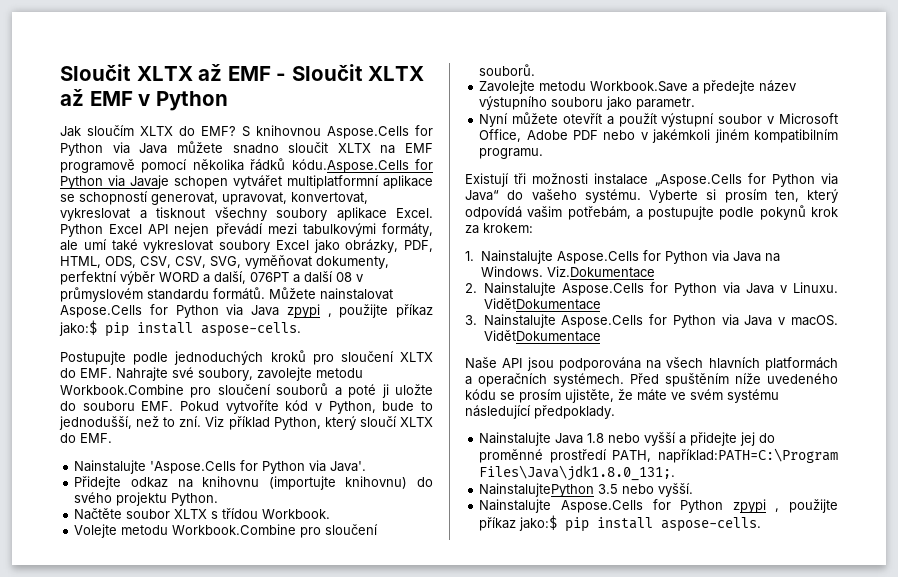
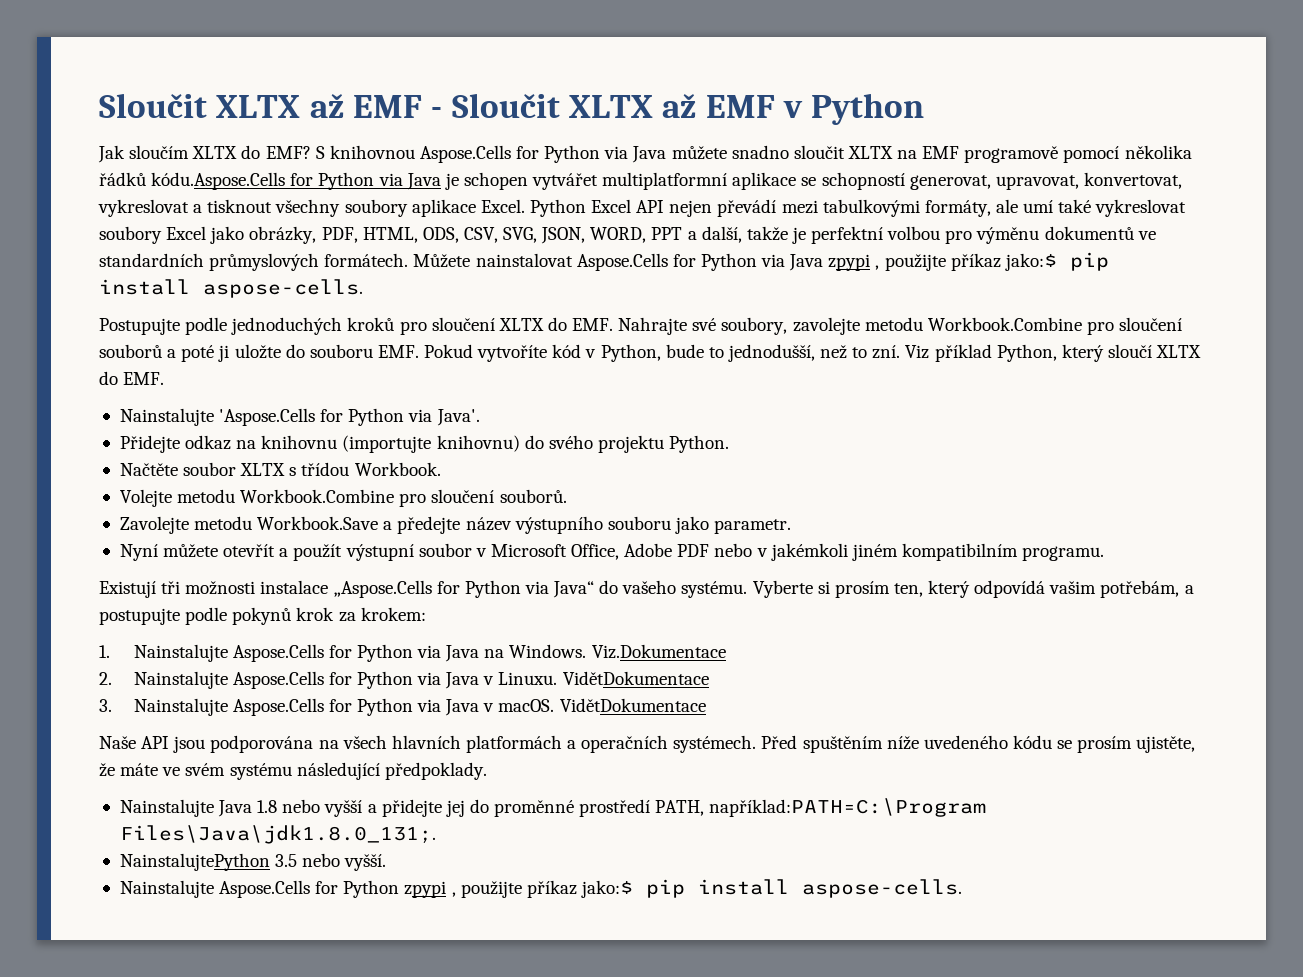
- S knihovnou Aspose.Cells for Python via Java můžete snadno sloučit XLTX na EMF programově pomocí několika řádků kódu.Aspose.Cells for Python via Javaje schopen vytvářet multiplatformní aplikace se schopností generovat, upravovat, konvertovat, vykreslovat a tisknout všechny soubory aplikace Excel.
+ S knihovnou Aspose.Cells for Python via Java můžete snadno sloučit XLTX na EMF programově pomocí několika řádků kódu.Aspose.Cells for Python via Java je schopen vytvářet multiplatformní aplikace se schopností generovat, upravovat, konvertovat, vykreslovat a tisknout všechny soubory aplikace Excel.
- Python Excel API nejen převádí mezi tabulkovými formáty, ale umí také vykreslovat soubory Excel jako obrázky, PDF, HTML, ODS, CSV, CSV, SVG, vyměňovat dokumenty, perfektní výběr WORD a další, 076PT a další 08 v průmyslovém standardu formátů.
+ Python Excel API nejen převádí mezi tabulkovými formáty, ale umí také vykreslovat soubory Excel jako obrázky, PDF, HTML, ODS, CSV, SVG, JSON, WORD, PPT a další, takže je perfektní volbou pro výměnu dokumentů ve standardních průmyslových formátech.

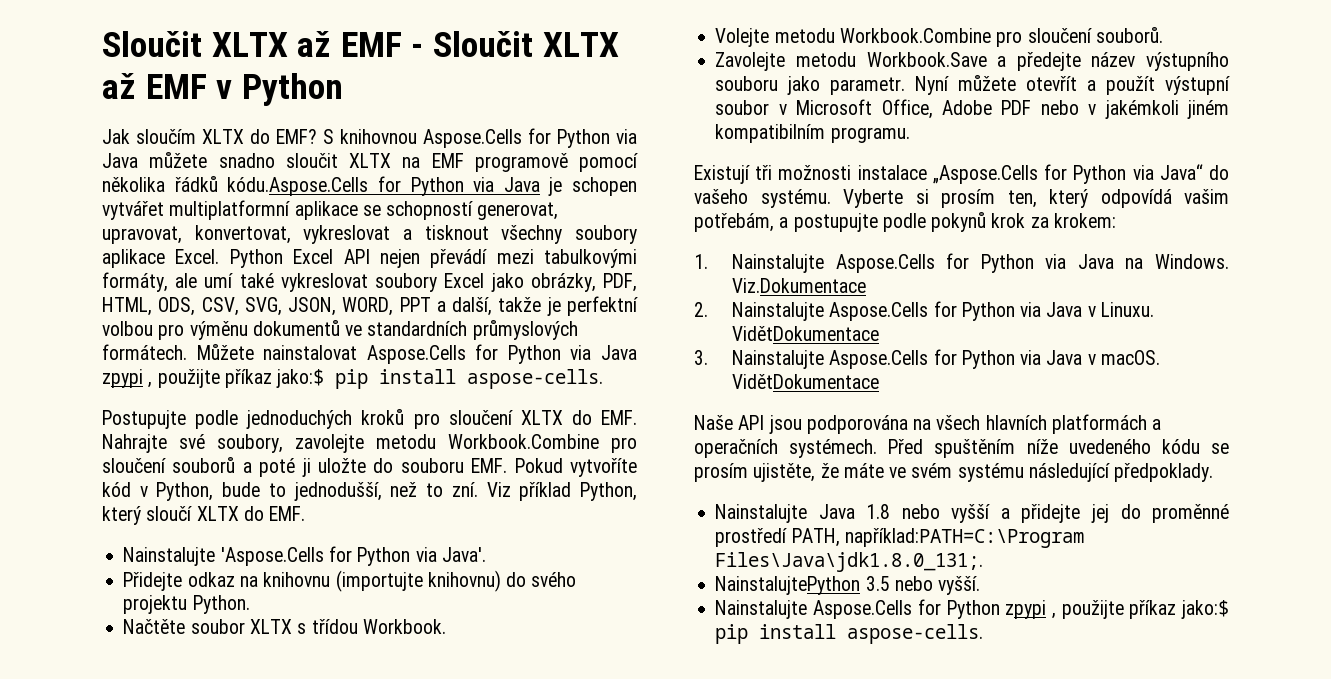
- Zavolejte metodu Workbook.Save a předejte název výstupního souboru jako parametr.
- Nyní můžete otevřít a použít výstupní soubor v Microsoft Office, Adobe PDF nebo v jakémkoli jiném kompatibilním programu.
+ Zavolejte metodu Workbook.Save a předejte název výstupního souboru jako parametr. Nyní můžete otevřít a použít výstupní soubor v Microsoft Office, Adobe PDF nebo v jakémkoli jiném kompatibilním programu.

